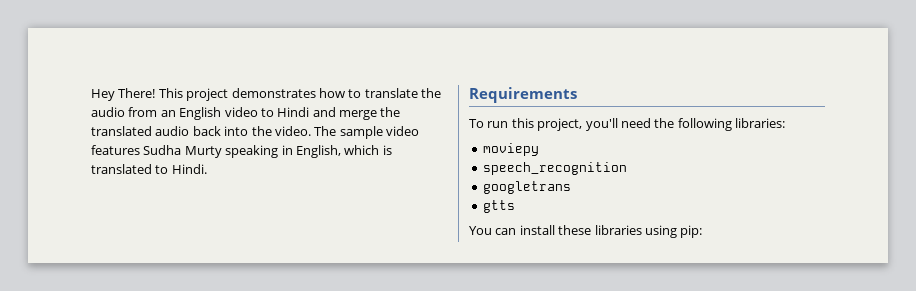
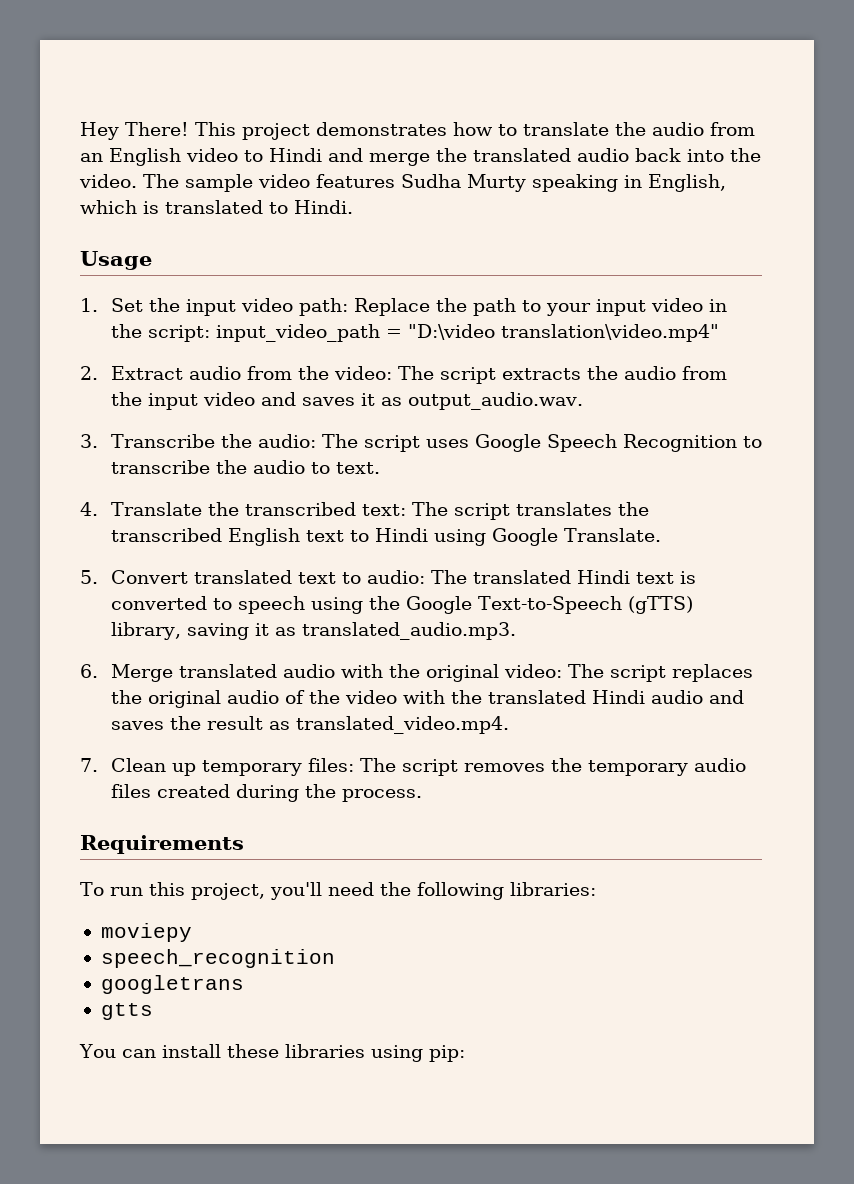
+ Usage
+ 1. Set the input video path: Replace the path to your input video in the script: input_video_path = "D:\video translation\video.mp4"
+ 2. Extract audio from the video: The script extracts the audio from the input video and saves it as output_audio.wav.
+ 3. Transcribe the audio: The script uses Google Speech Recognition to transcribe the audio to text.
+ 4. Translate the transcribed text: The script translates the transcribed English text to Hindi using Google Translate.
+ 5. Convert translated text to audio: The translated Hindi text is converted to speech using the Google Text-to-Speech (gTTS) library, saving it as translated_audio.mp3.
+ 6. Merge translated audio with the original video: The script replaces the original audio of the video with the translated Hindi audio and saves the result as translated_video.mp4.
+ 7. Clean up temporary files: The script removes the temporary audio files created during the process.

